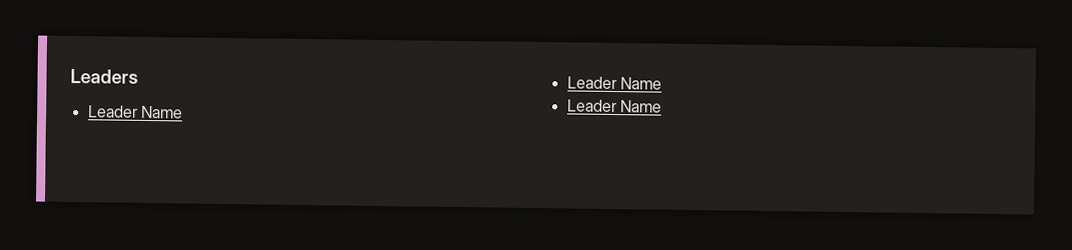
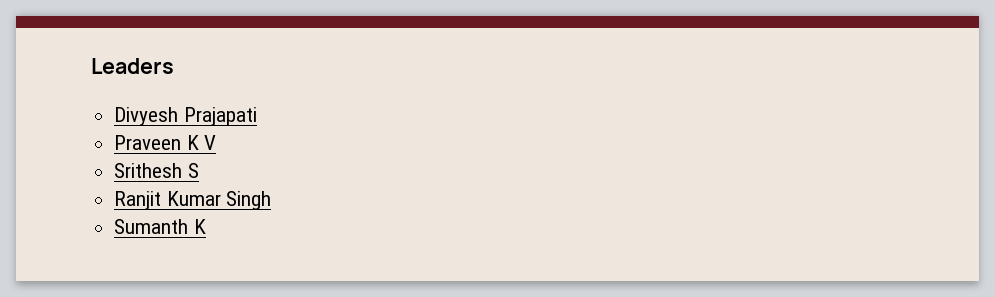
  Leaders
- Leader Name
- Leader Name
- Leader Name
+ Divyesh Prajapati
+ Praveen K V
+ Srithesh S
+ Ranjit Kumar Singh
+ Sumanth K

